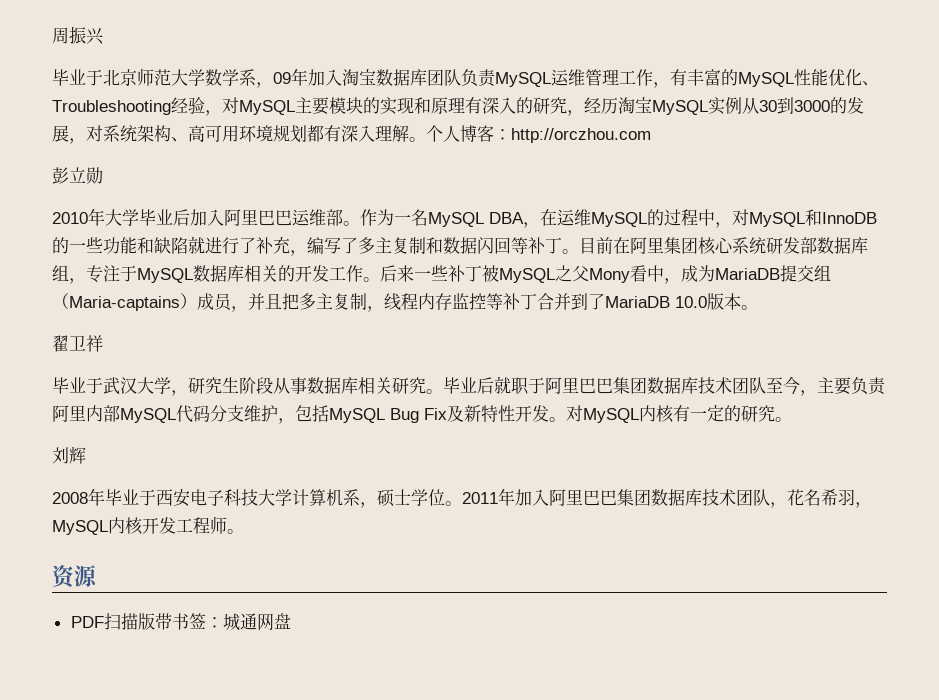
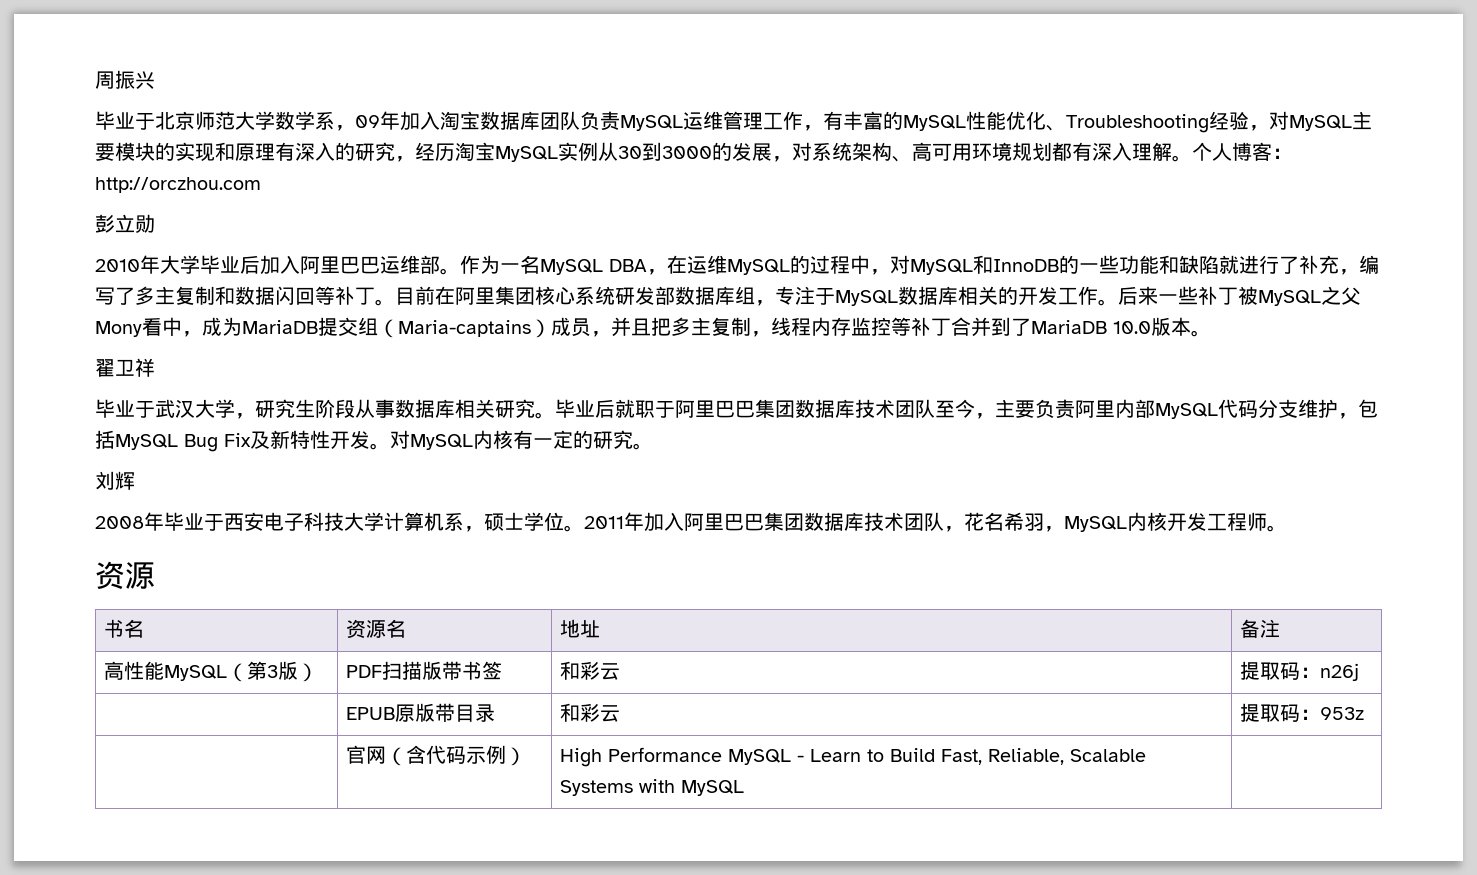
- PDF扫描版带书签：城通网盘
+ 书名 | 资源名 | 地址 | 备注
+ 高性能MySQL（第3版） | PDF扫描版带书签 | 和彩云 | 提取码：n26j
+ | EPUB原版带目录 | 和彩云 | 提取码：953z
+ | 官网（含代码示例） | High Performance MySQL - Learn to Build Fast, Reliable, Scalable Systems with MySQL |

